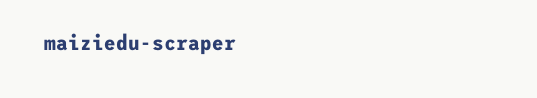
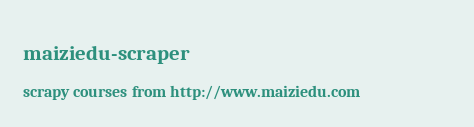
+ scrapy courses from http://www.maiziedu.com

